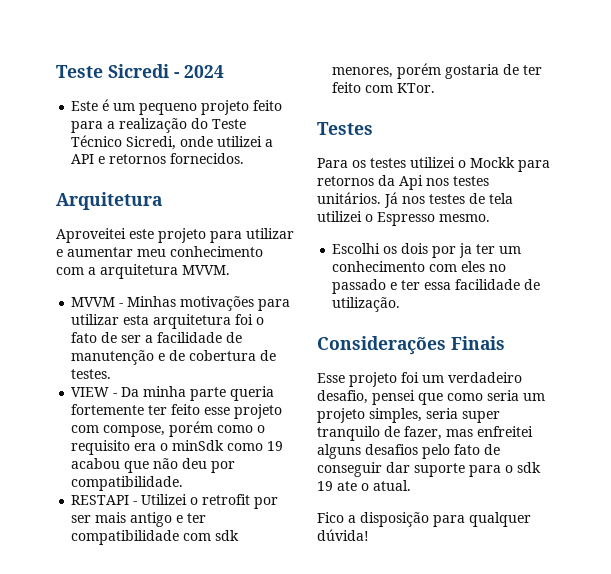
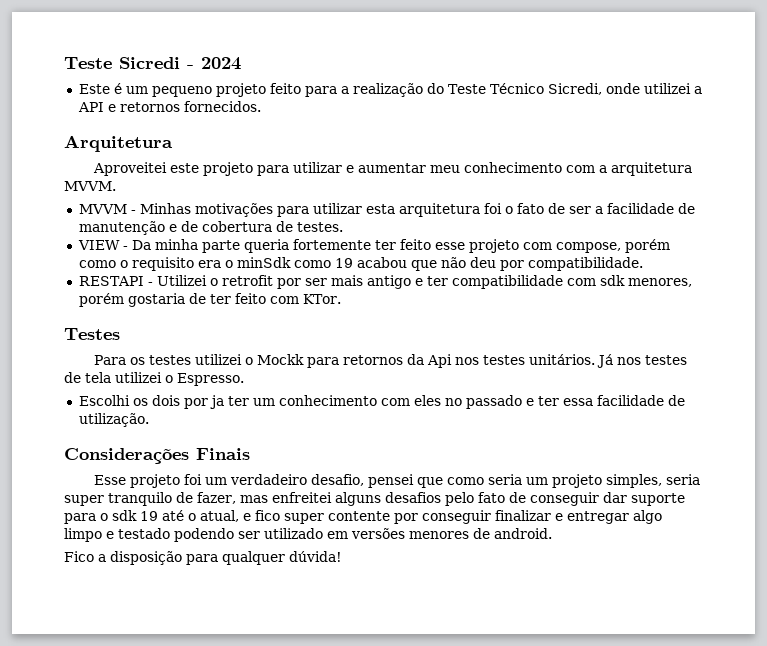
- Já nos testes de tela utilizei o Espresso mesmo.
+ Já nos testes de tela utilizei o Espresso.
- Esse projeto foi um verdadeiro desafio, pensei que como seria um projeto simples, seria super tranquilo de fazer, mas enfreitei alguns desafios pelo fato de conseguir dar suporte para o sdk 19 ate o atual.
+ Esse projeto foi um verdadeiro desafio, pensei que como seria um projeto simples, seria super tranquilo de fazer, mas enfreitei alguns desafios pelo fato de conseguir dar suporte para o sdk 19 até o atual, e fico super contente por conseguir finalizar e entregar algo limpo e testado podendo ser utilizado em versões menores de android.

